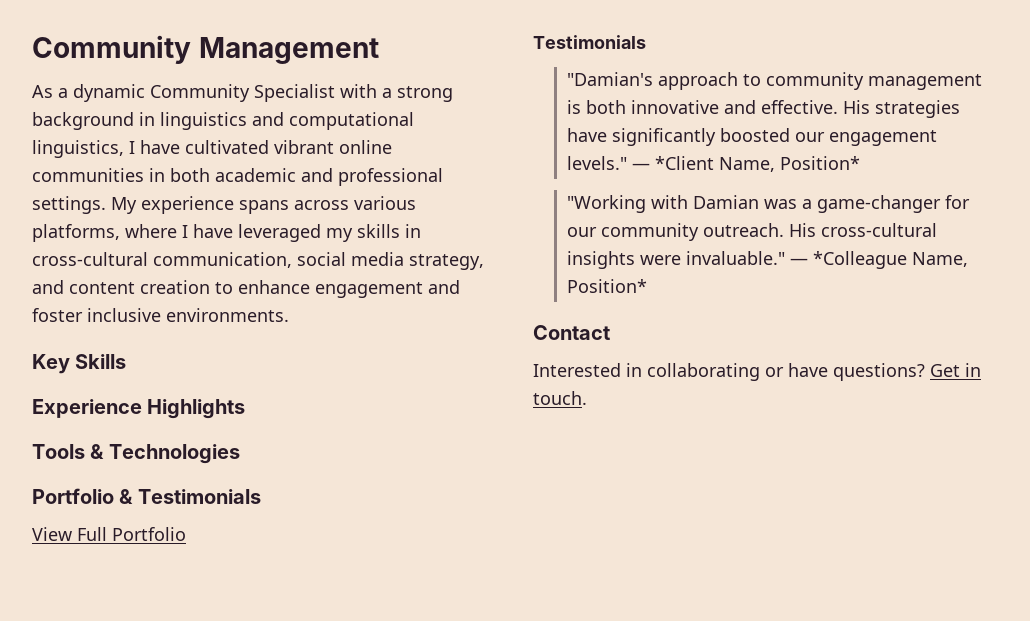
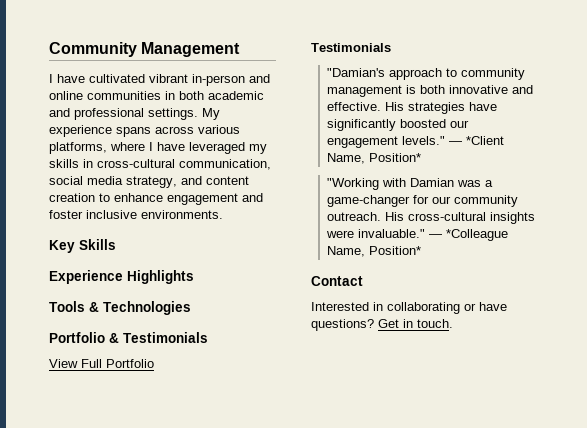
- As a dynamic Community Specialist with a strong background in linguistics and computational linguistics, I have cultivated vibrant online communities in both academic and professional settings.
+ I have cultivated vibrant in-person and online communities in both academic and professional settings.

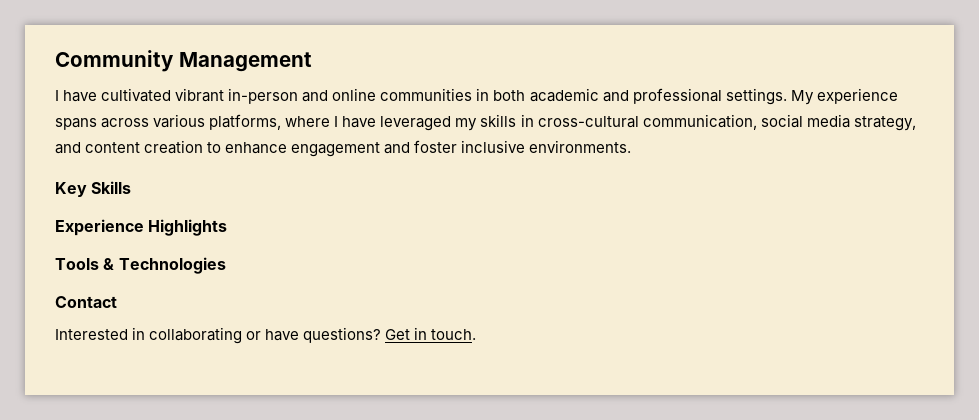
- Portfolio & Testimonials
- View Full Portfolio
- Testimonials
- "Damian's approach to community management is both innovative and effective. His strategies have significantly boosted our engagement levels." — *Client Name, Position*
- "Working with Damian was a game-changer for our community outreach. His cross-cultural insights were invaluable." — *Colleague Name, Position*

